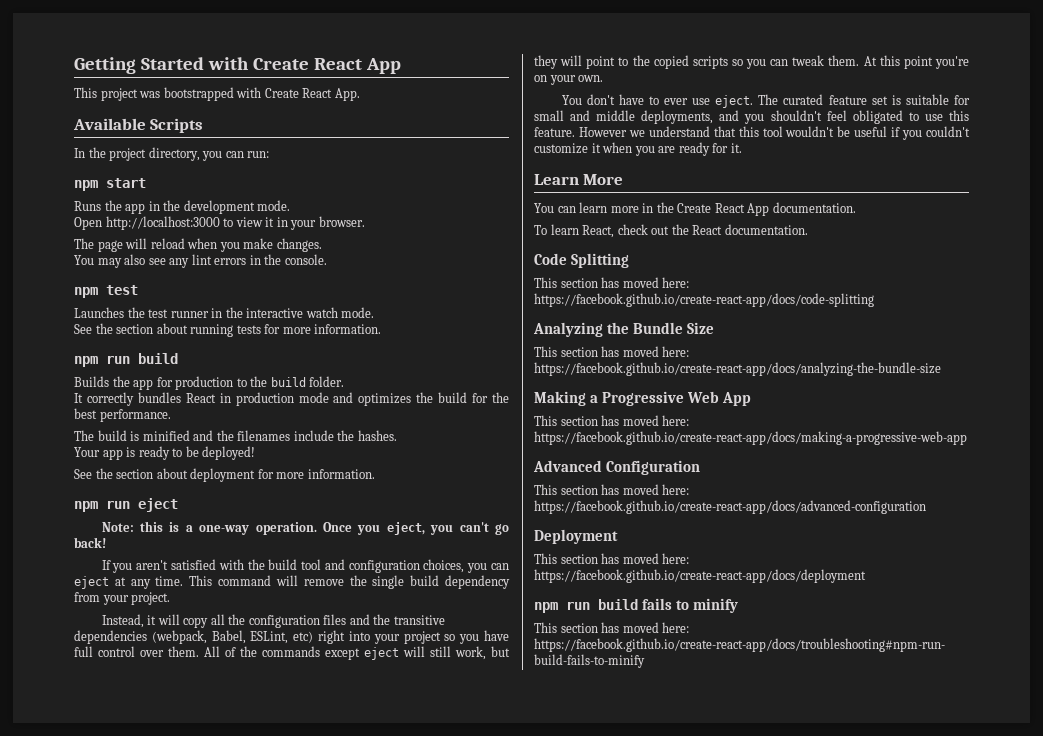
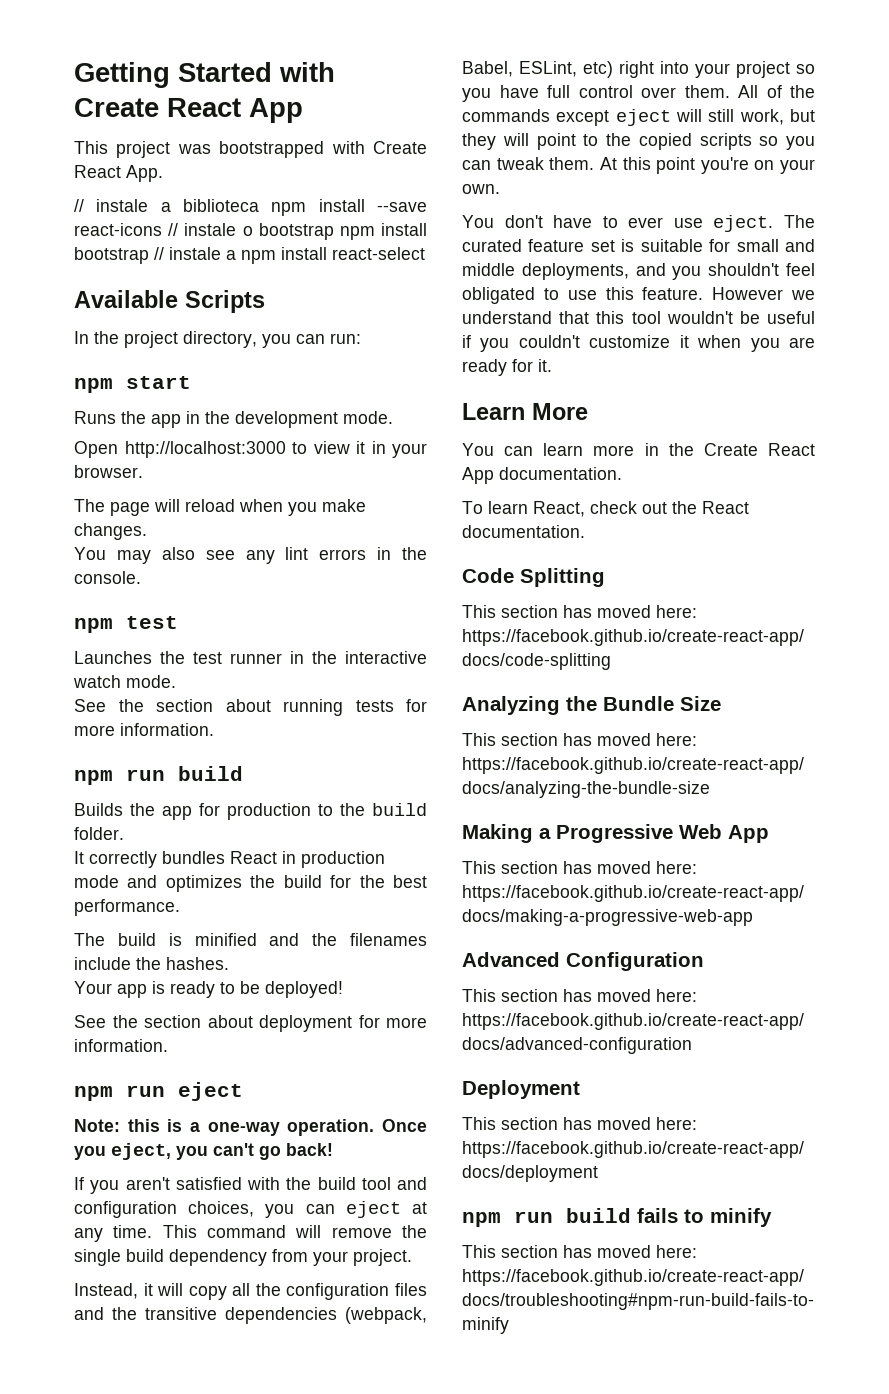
+ // instale a biblioteca npm install --save react-icons // instale o bootstrap npm install bootstrap // instale a npm install react-select

